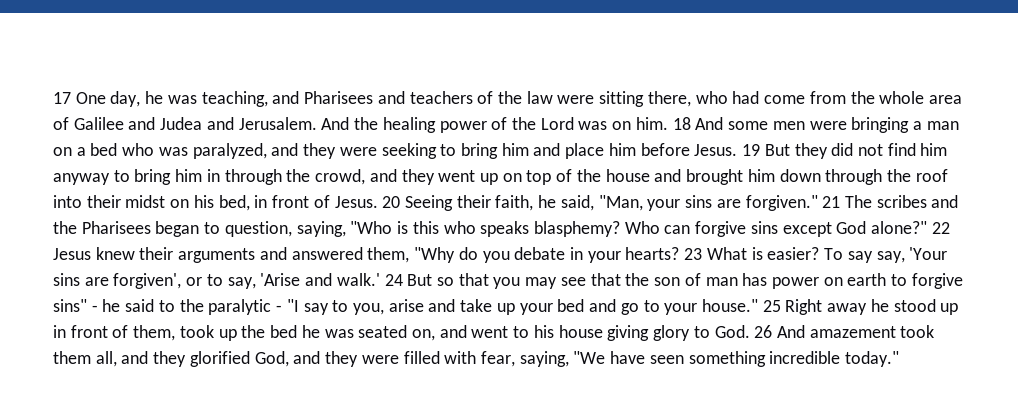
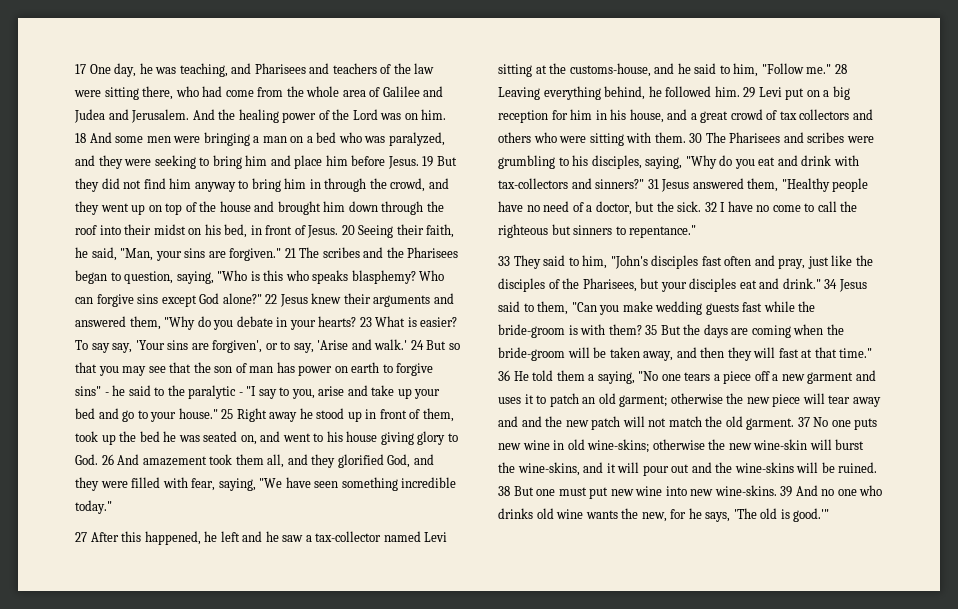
+ 27 After this happened, he left and he saw a tax-collector named Levi sitting at the customs-house, and he said to him, "Follow me." 28 Leaving everything behind, he followed him. 29 Levi put on a big reception for him in his house, and a great crowd of tax collectors and others who were sitting with them. 30 The Pharisees and scribes were grumbling to his disciples, saying, "Why do you eat and drink with tax-collectors and sinners?" 31 Jesus answered them, "Healthy people have no need of a doctor, but the sick. 32 I have no come to call the righteous but sinners to repentance."
+ 33 They said to him, "John's disciples fast often and pray, just like the disciples of the Pharisees, but your disciples eat and drink." 34 Jesus said to them, "Can you make wedding guests fast while the bride-groom is with them? 35 But the days are coming when the bride-groom will be taken away, and then they will fast at that time." 36 He told them a saying, "No one tears a piece off a new garment and uses it to patch an old garment; otherwise the new piece will tear away and and the new patch will not match the old garment. 37 No one puts new wine in old wine-skins; otherwise the new wine-skin will burst the wine-skins, and it will pour out and the wine-skins will be ruined. 38 But one must put new wine into new wine-skins. 39 And no one who drinks old wine wants the new, for he says, 'The old is good.'"

